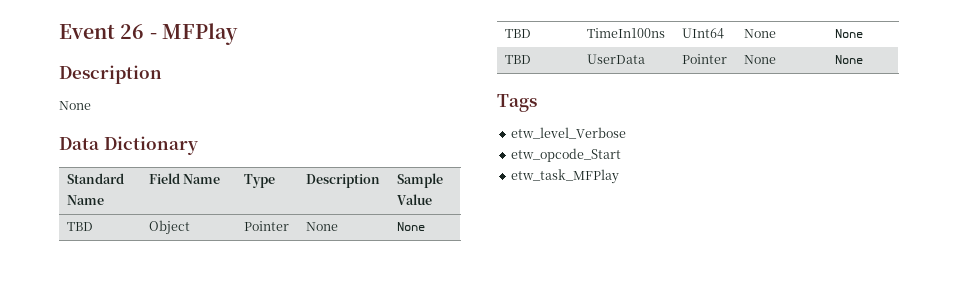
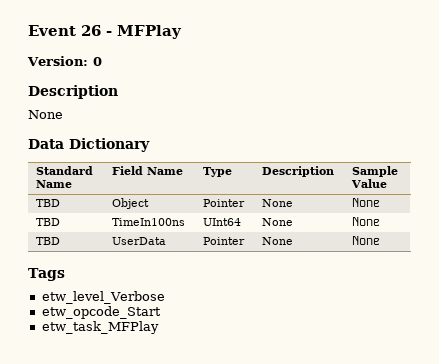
+ Version: 0

